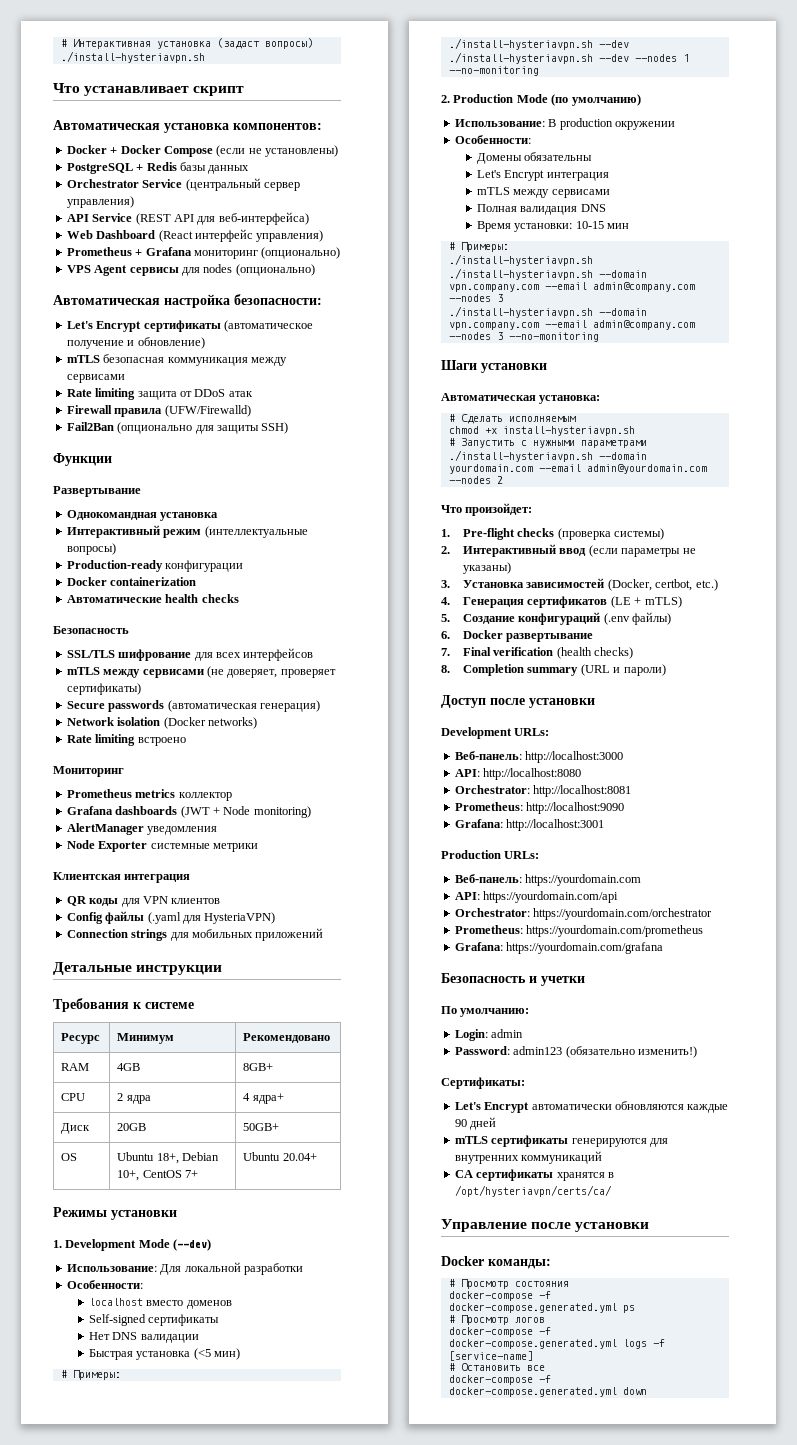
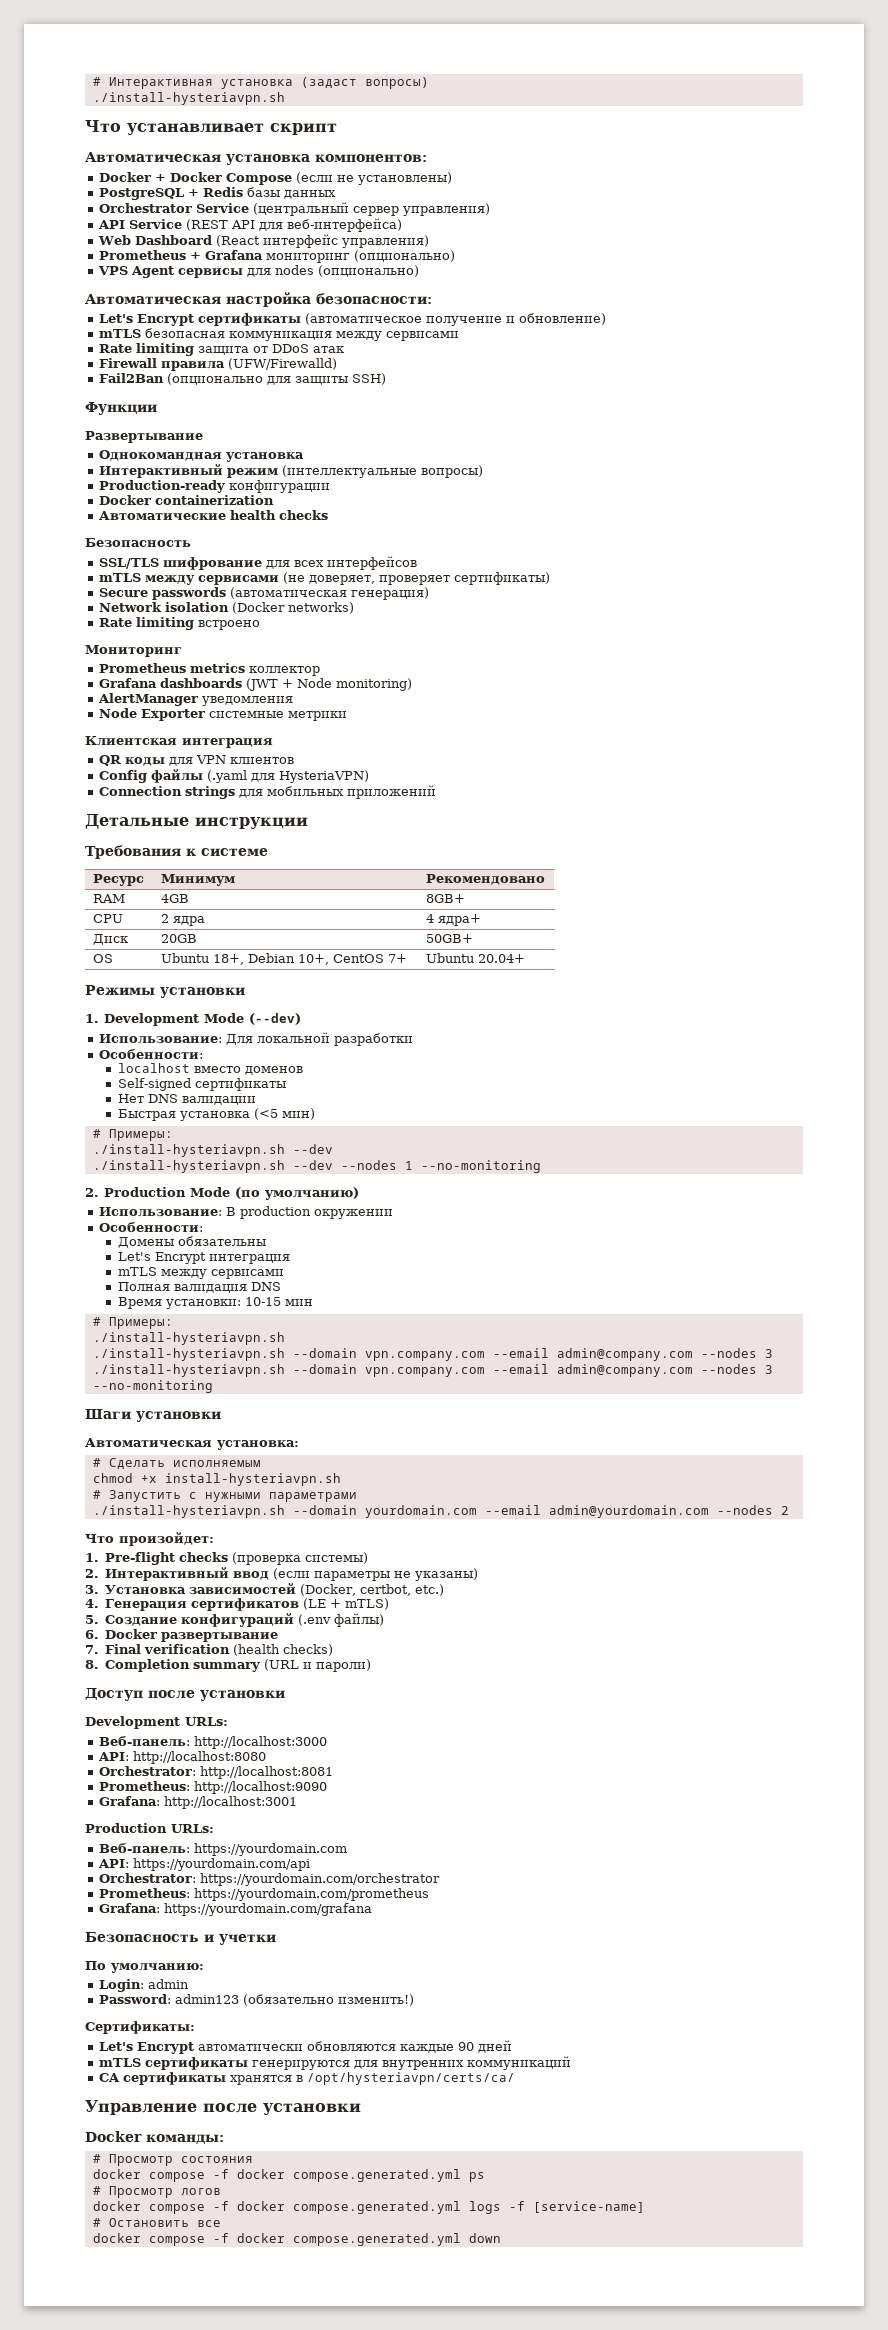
- docker-compose -f docker-compose.generated.yml ps
+ docker compose -f docker compose.generated.yml ps
- docker-compose -f docker-compose.generated.yml logs -f [service-name]
+ docker compose -f docker compose.generated.yml logs -f [service-name]
- docker-compose -f docker-compose.generated.yml down
+ docker compose -f docker compose.generated.yml down

